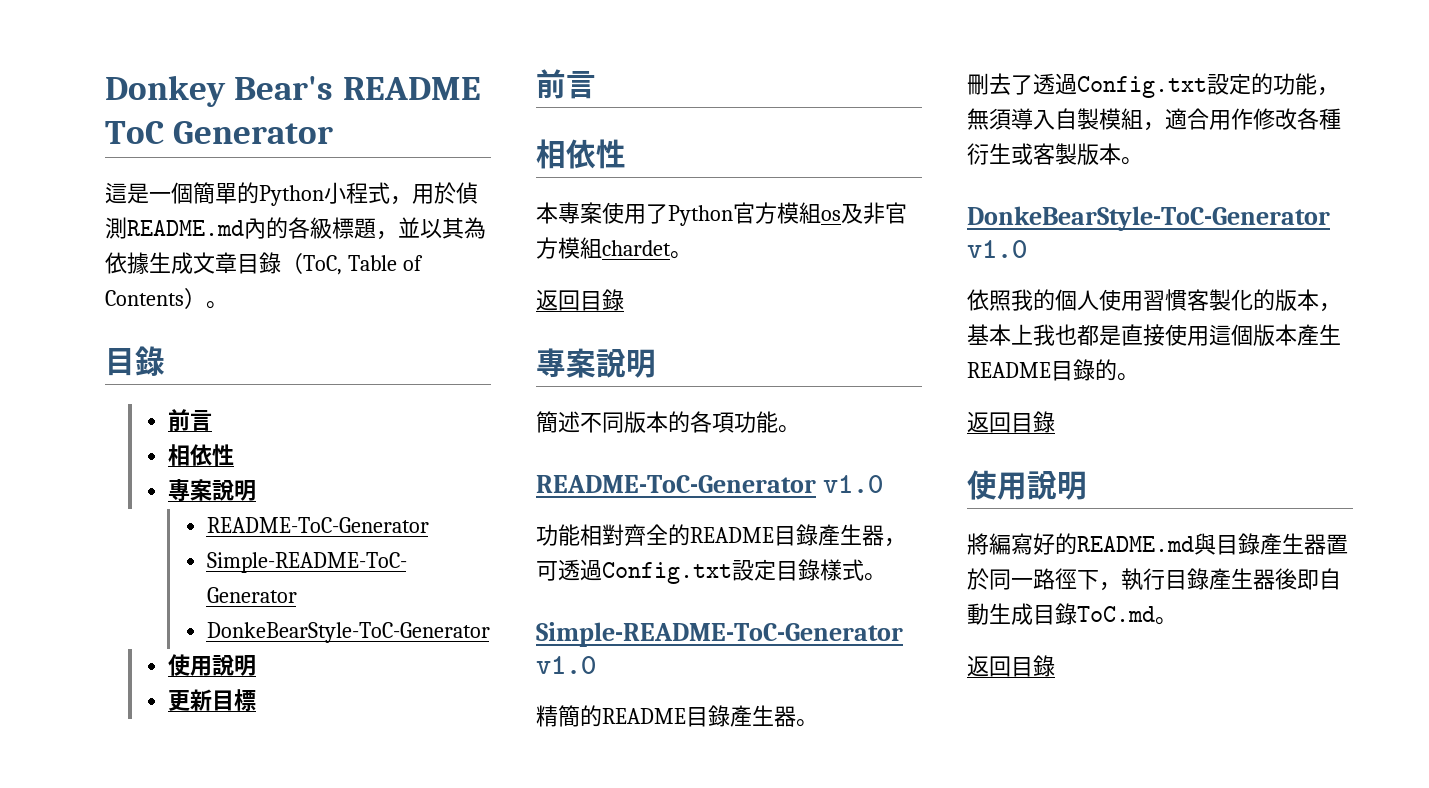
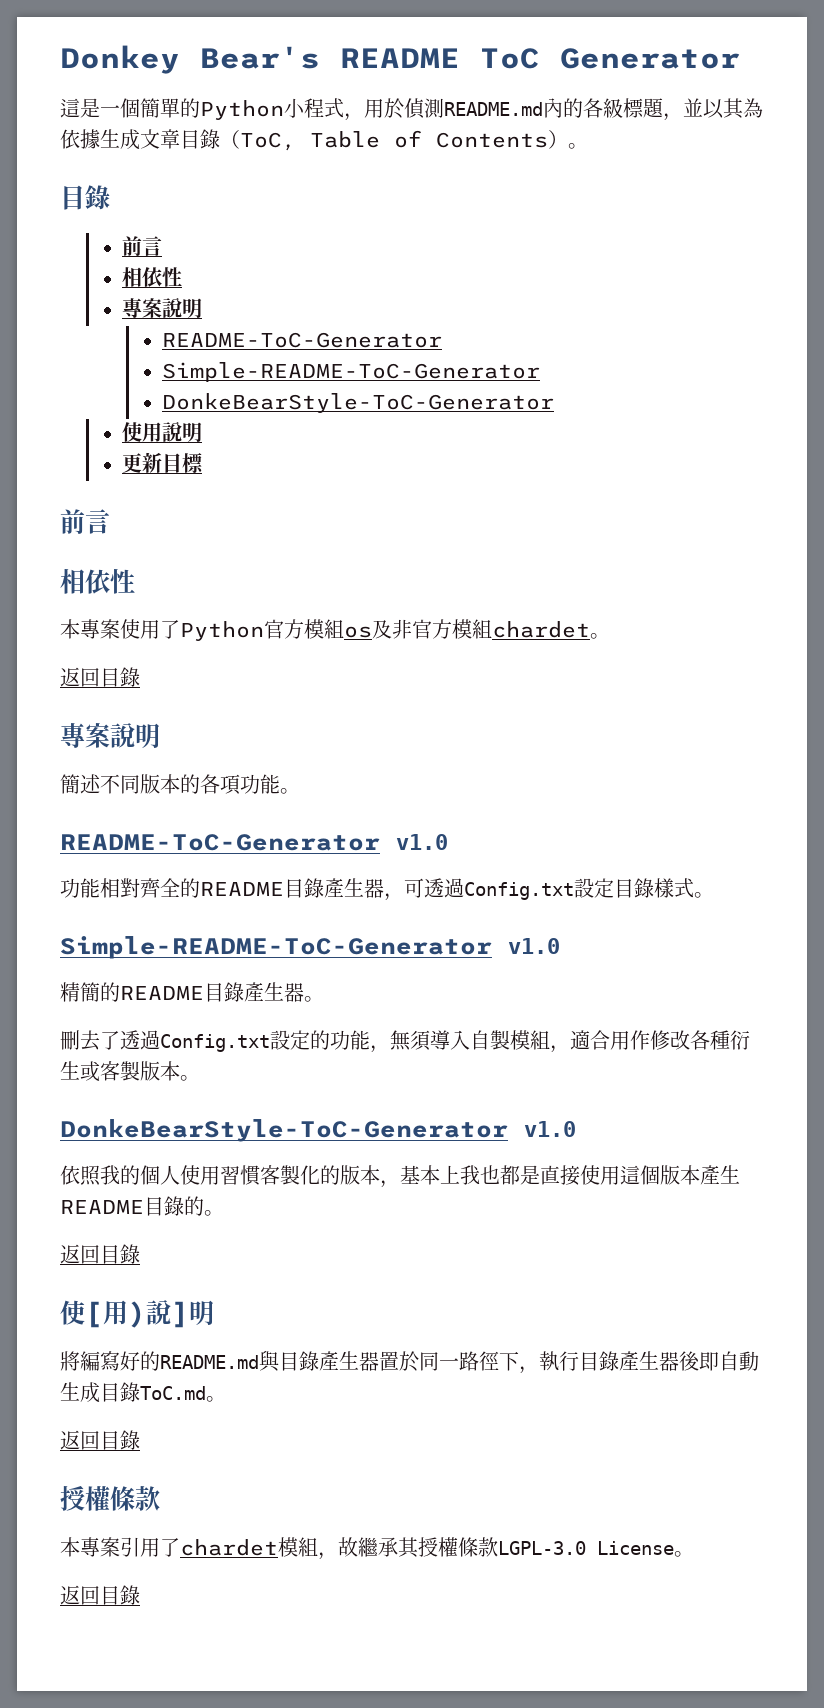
  依照我的個人使用習慣客製化的版本，基本上我也都是直接使用這個版本產生README目錄的。
  返回目錄
- 使用說明
+ 使[用)說]明
  將編寫好的README.md與目錄產生器置於同一路徑下，執行目錄產生器後即自動生成目錄ToC.md。
+ 返回目錄
+ 授權條款
+ 本專案引用了chardet模組，故繼承其授權條款LGPL-3.0 License。

